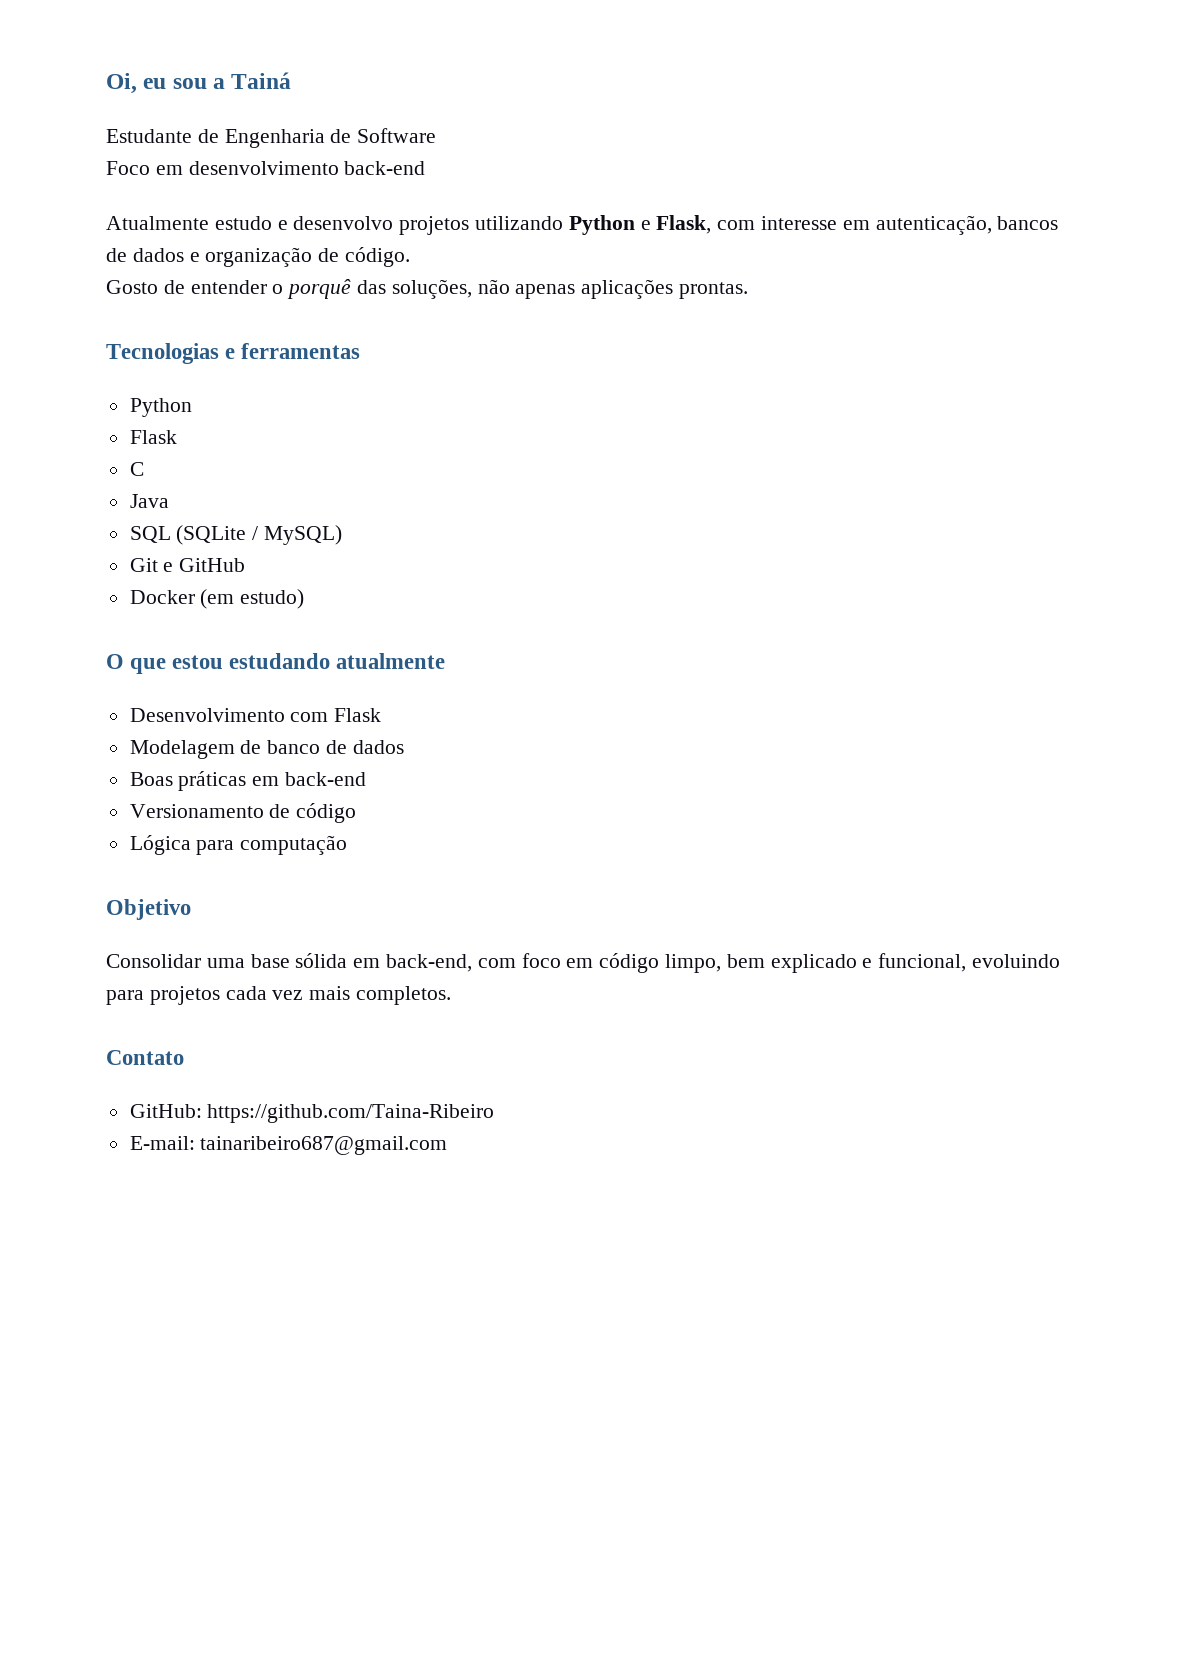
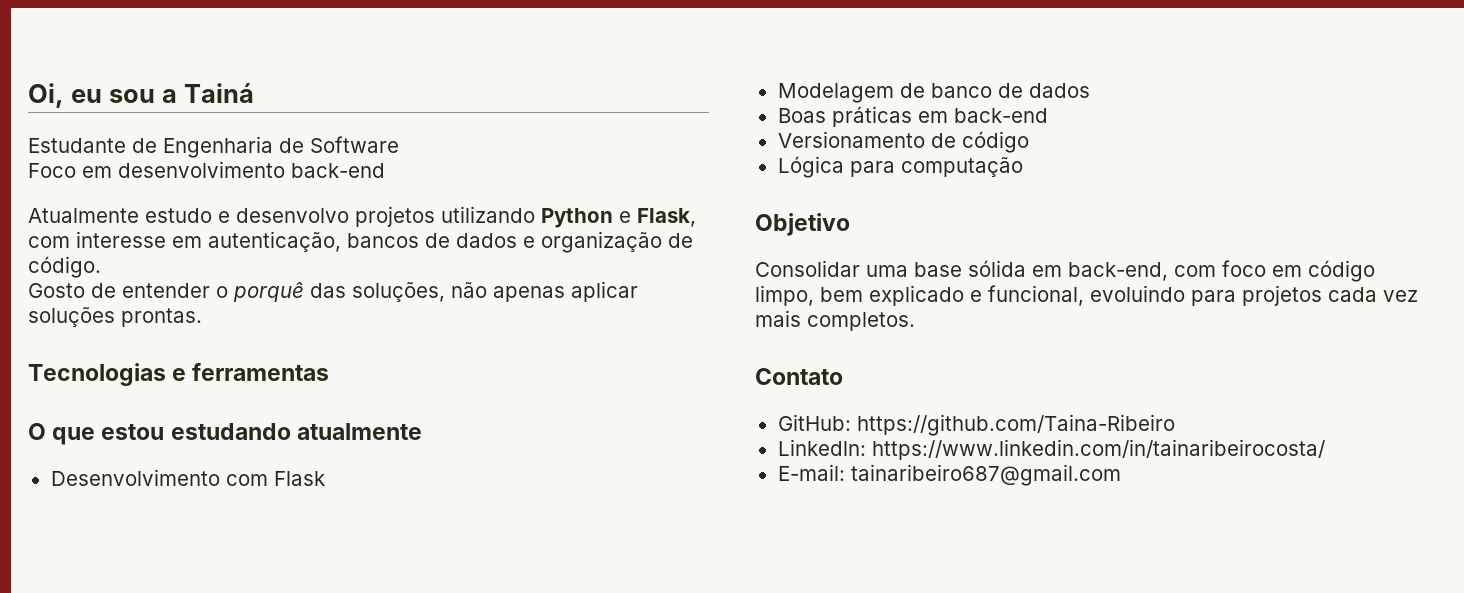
- Gosto de entender o porquê das soluções, não apenas aplicações prontas.
+ Gosto de entender o porquê das soluções, não apenas aplicar soluções prontas.
  Tecnologias e ferramentas
- Python
- Flask
- C
- Java
- SQL (SQLite / MySQL)
- Git e GitHub
- Docker (em estudo)
+ Linkedln: https://www.linkedin.com/in/tainaribeirocosta/

